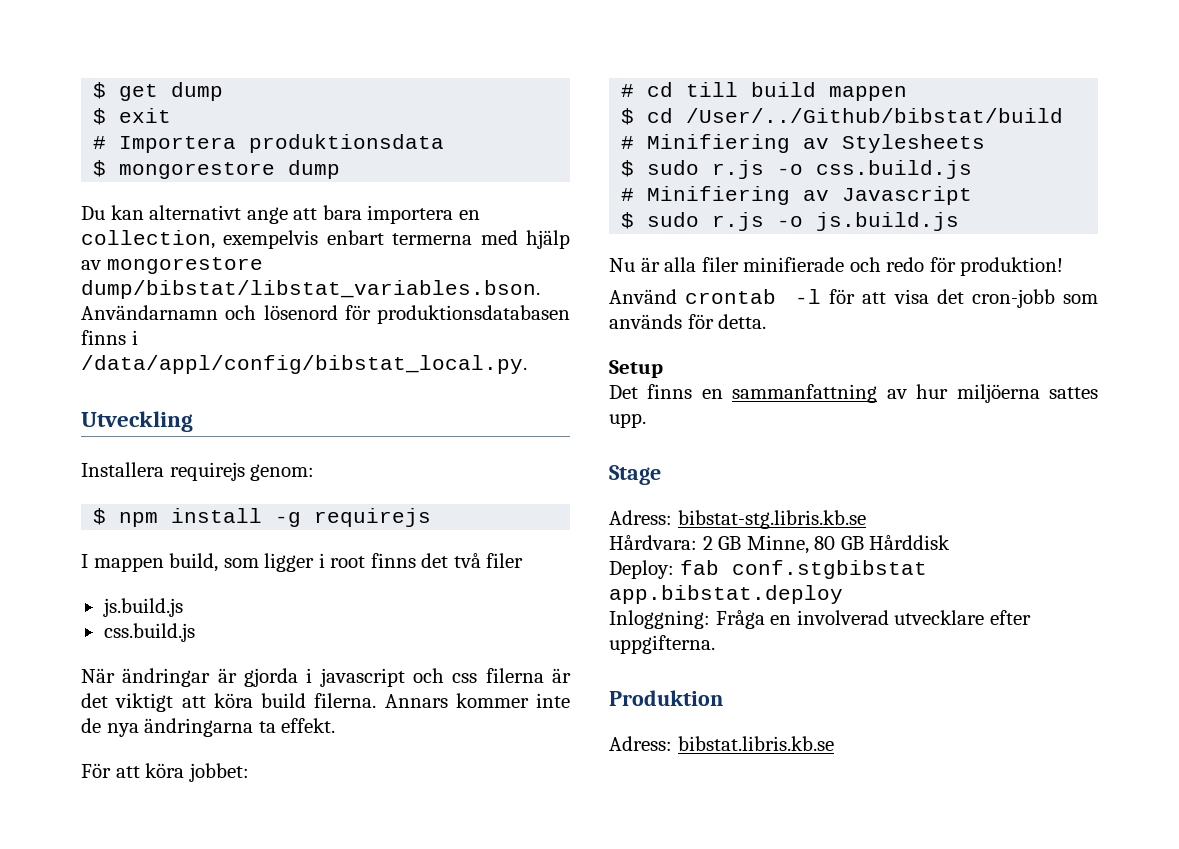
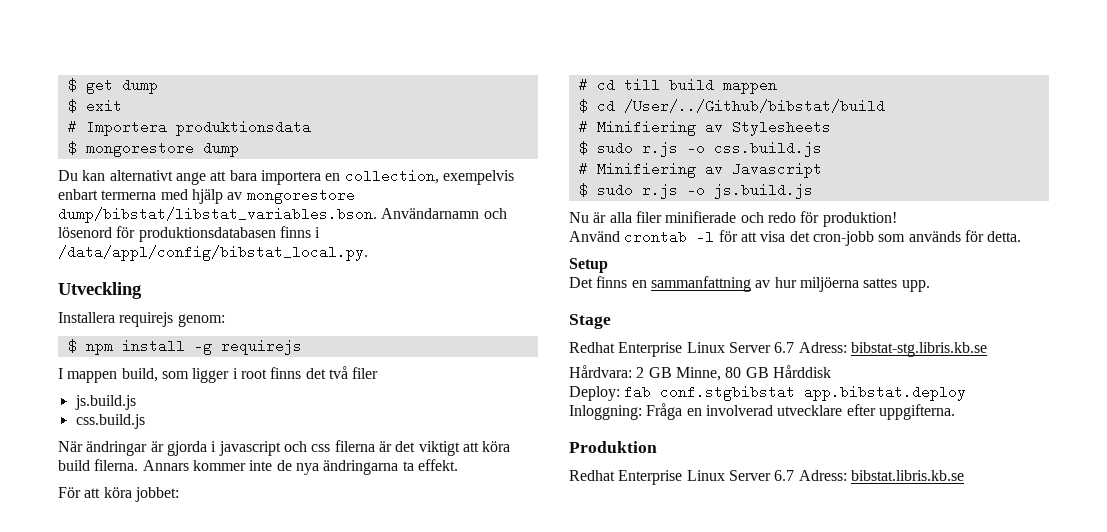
- Adress: bibstat-stg.libris.kb.se
+ Redhat Enterprise Linux Server 6.7 Adress: bibstat-stg.libris.kb.se
- Adress: bibstat.libris.kb.se
+ Redhat Enterprise Linux Server 6.7 Adress: bibstat.libris.kb.se

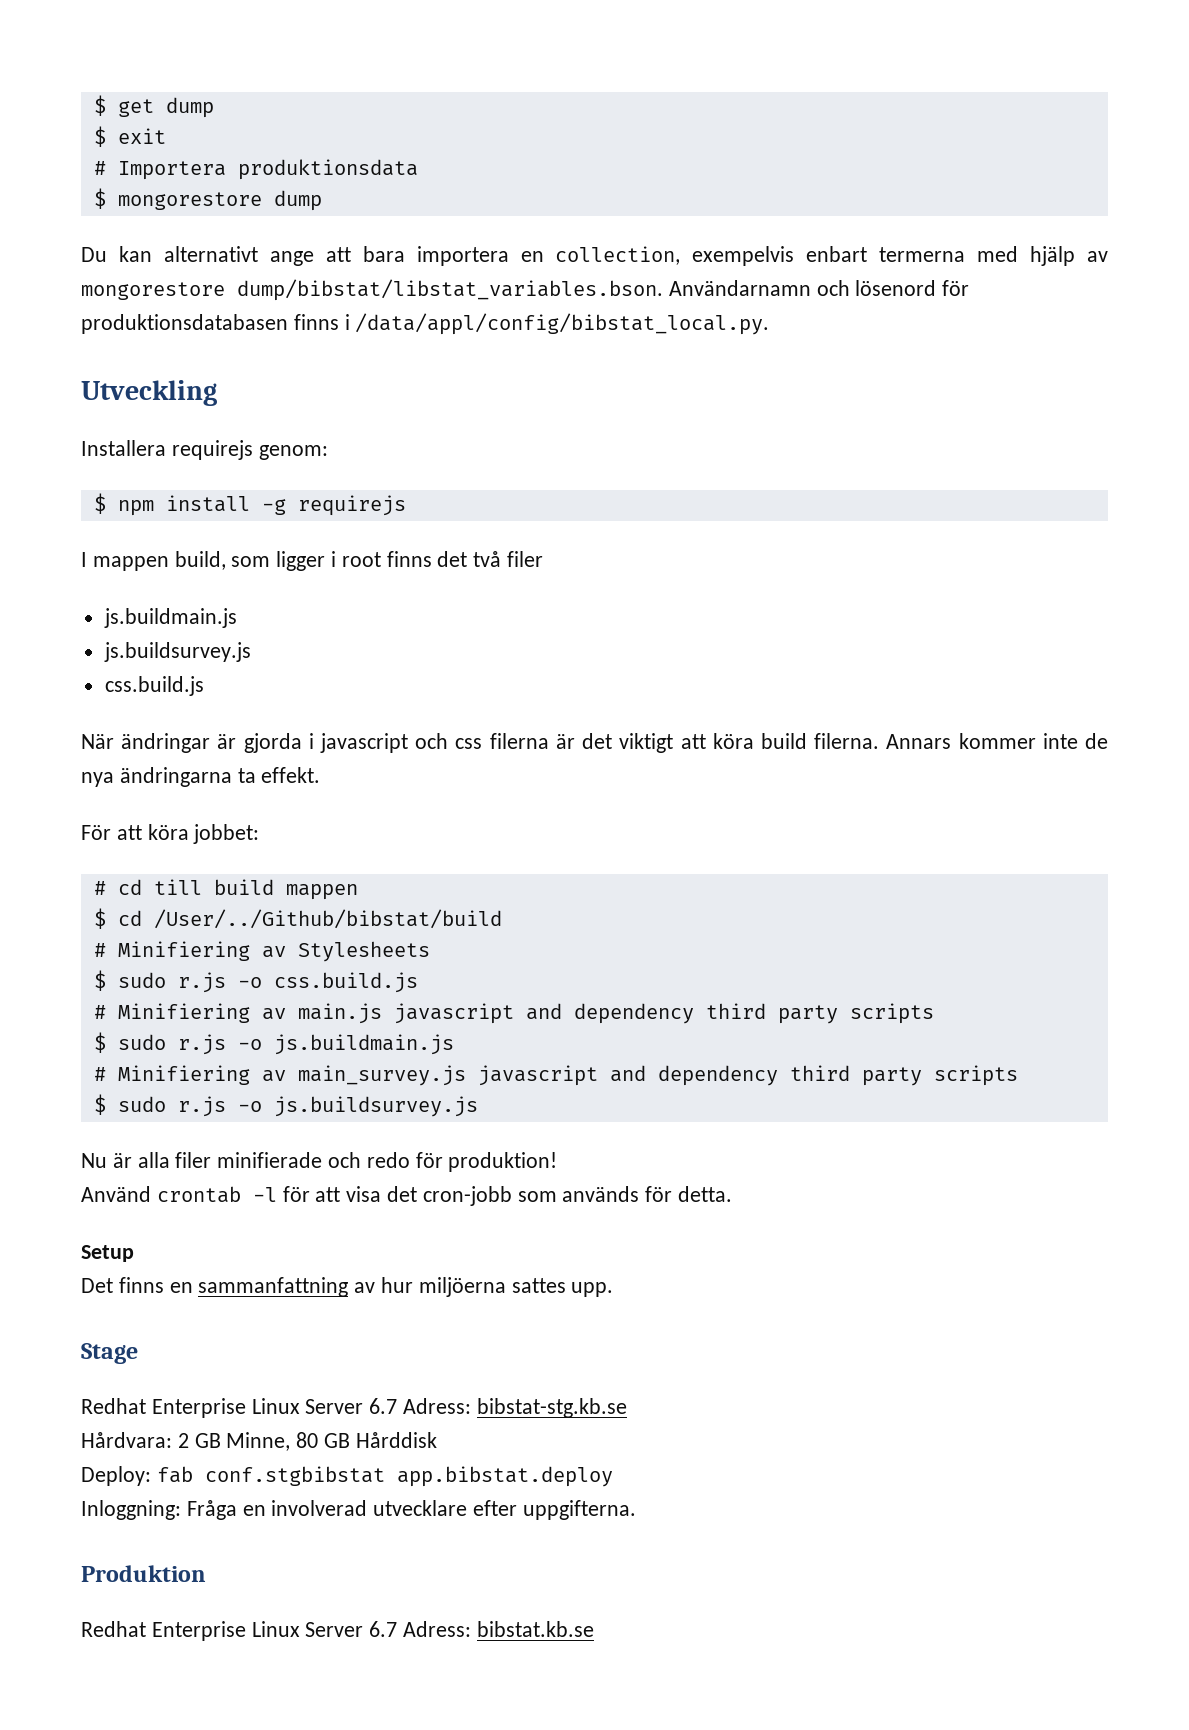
  I mappen build, som ligger i root finns det två filer
- js.build.js
+ js.buildmain.js
+ js.buildsurvey.js
- # Minifiering av Javascript
- $ sudo r.js -o js.build.js
+ # Minifiering av main.js javascript and dependency third party scripts
+ $ sudo r.js -o js.buildmain.js
+ # Minifiering av main_survey.js javascript and dependency third party scripts
+ $ sudo r.js -o js.buildsurvey.js
- Redhat Enterprise Linux Server 6.7 Adress: bibstat-stg.libris.kb.se
+ Redhat Enterprise Linux Server 6.7 Adress: bibstat-stg.kb.se
- Redhat Enterprise Linux Server 6.7 Adress: bibstat.libris.kb.se
+ Redhat Enterprise Linux Server 6.7 Adress: bibstat.kb.se

